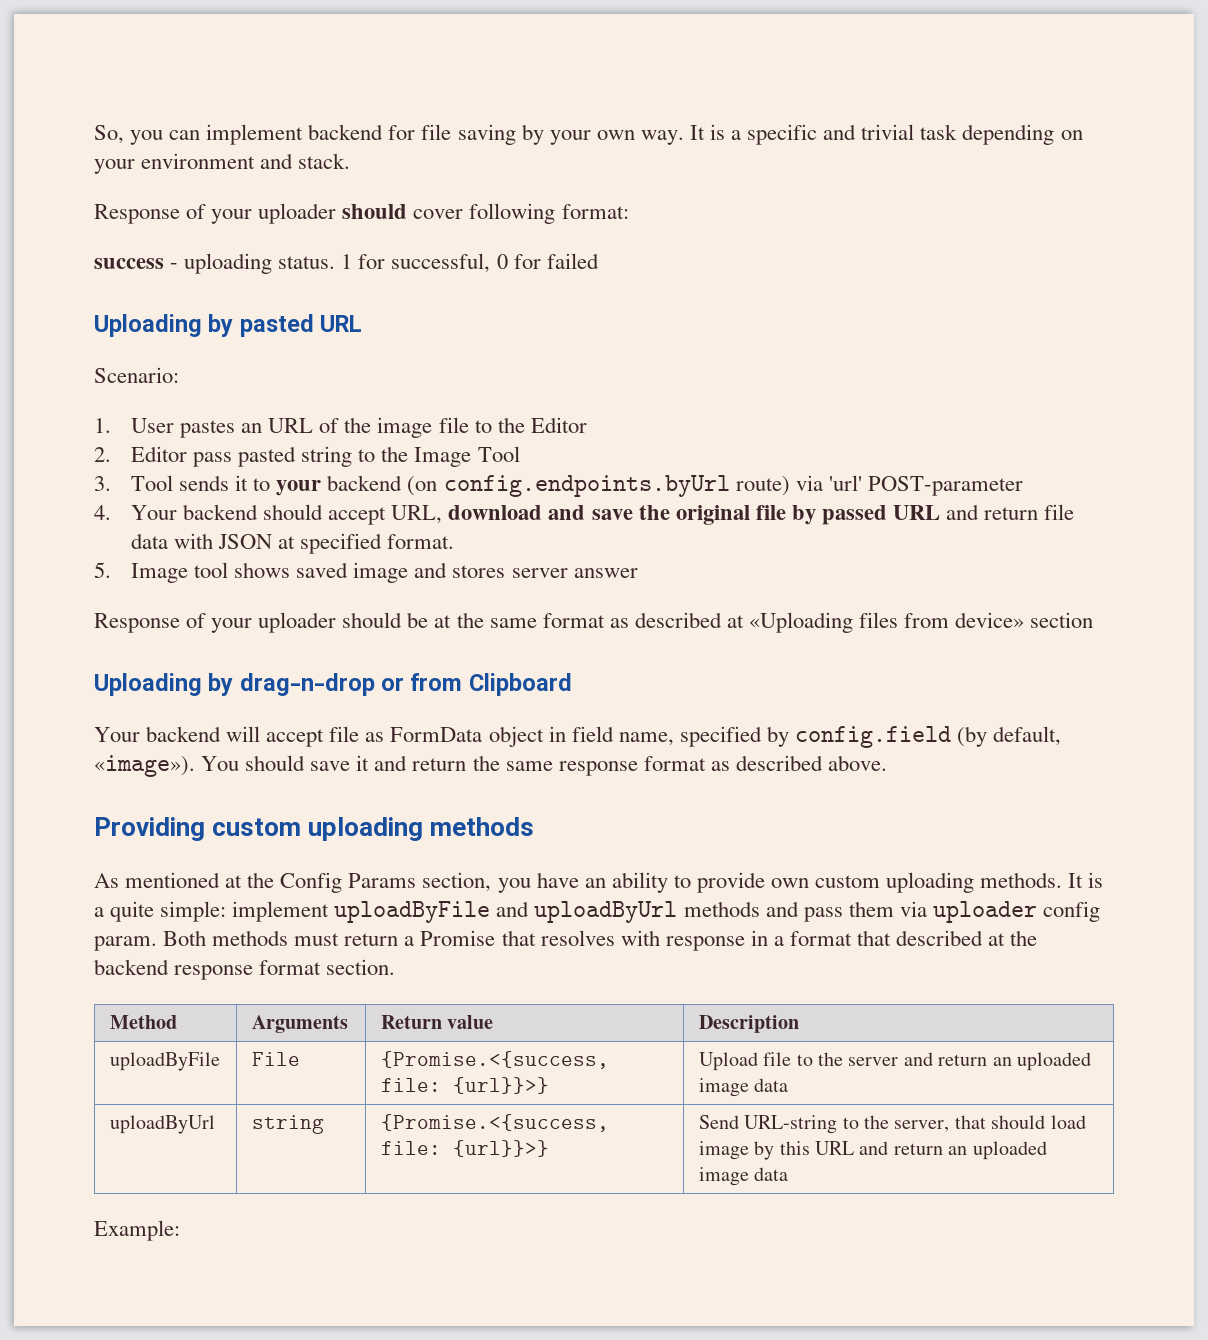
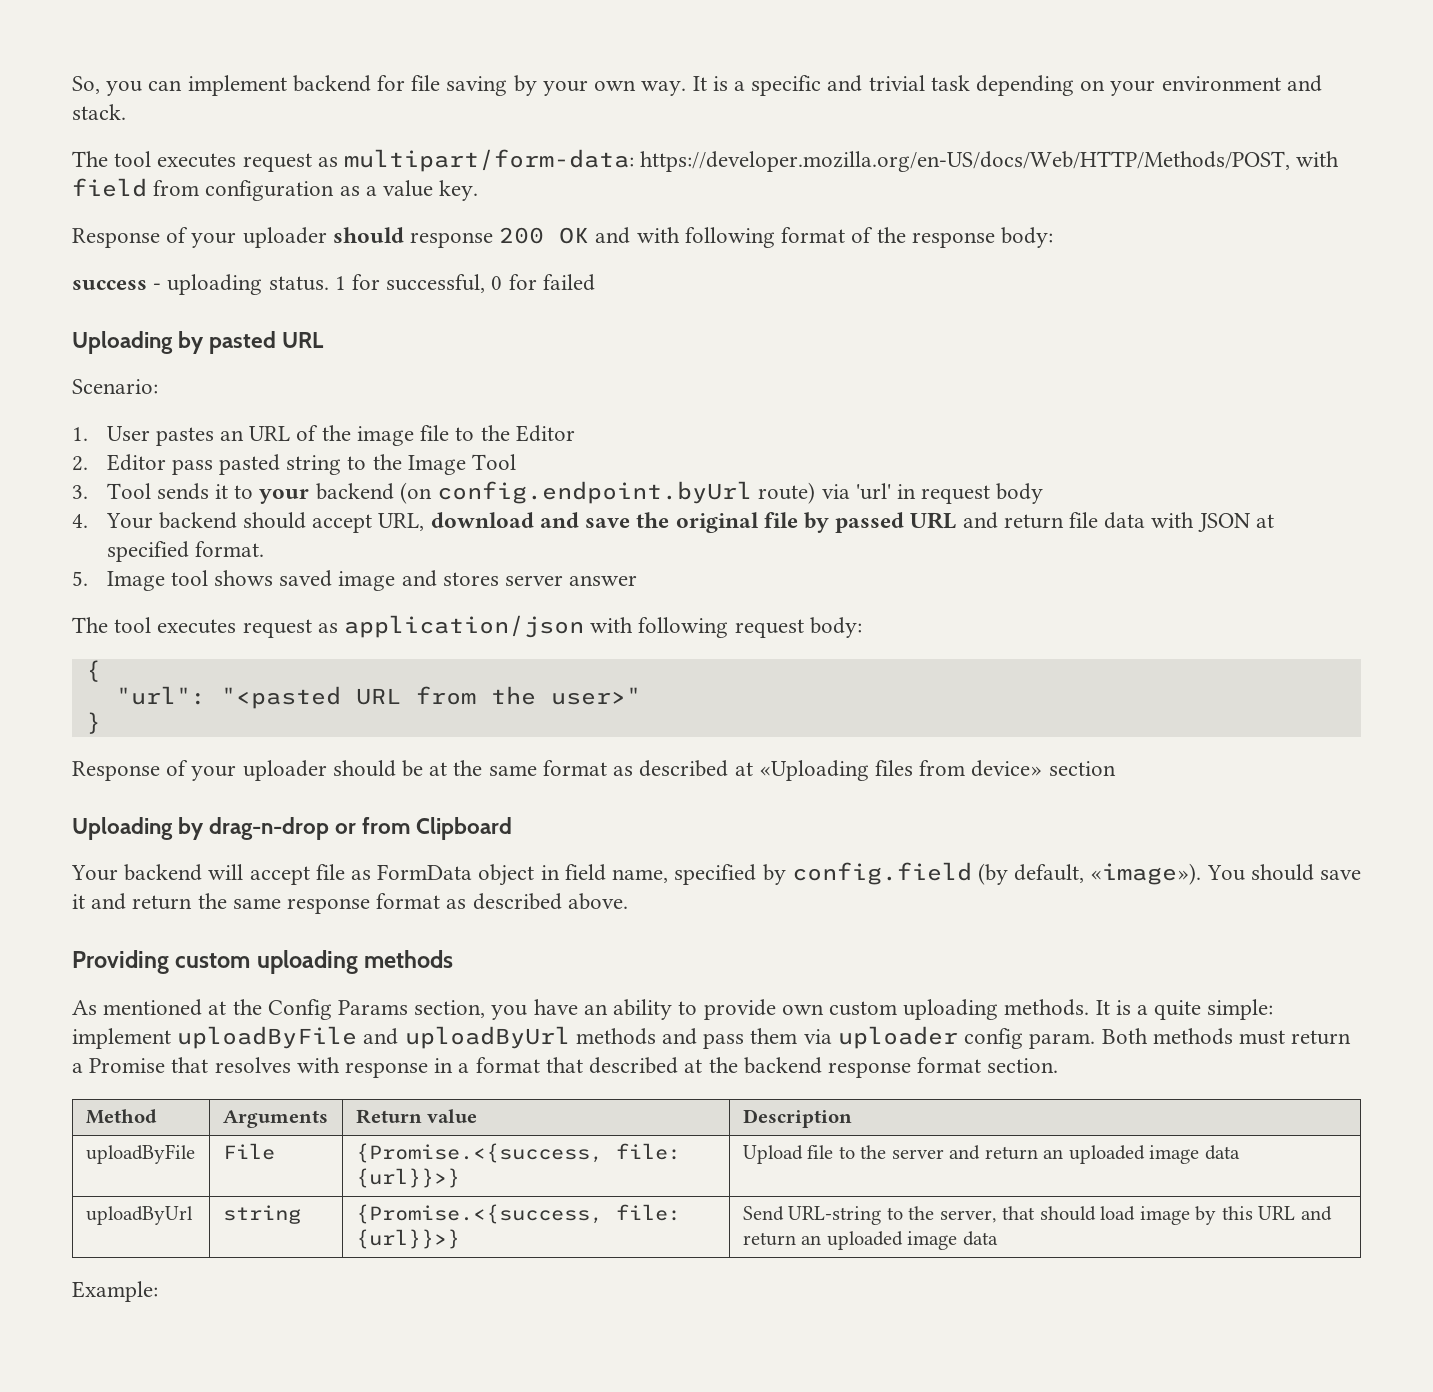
- Response of your uploader should cover following format:
+ The tool executes request as multipart/form-data: https://developer.mozilla.org/en-US/docs/Web/HTTP/Methods/POST, with field from configuration as a value key.
+ Response of your uploader should response 200 OK and with following format of the response body:
- 3. Tool sends it to your backend (on config.endpoints.byUrl route) via 'url' POST-parameter
+ 3. Tool sends it to your backend (on config.endpoint.byUrl route) via 'url' in request body
+ The tool executes request as application/json with following request body:
+ {
+ "url": "<pasted URL from the user>"
+ }

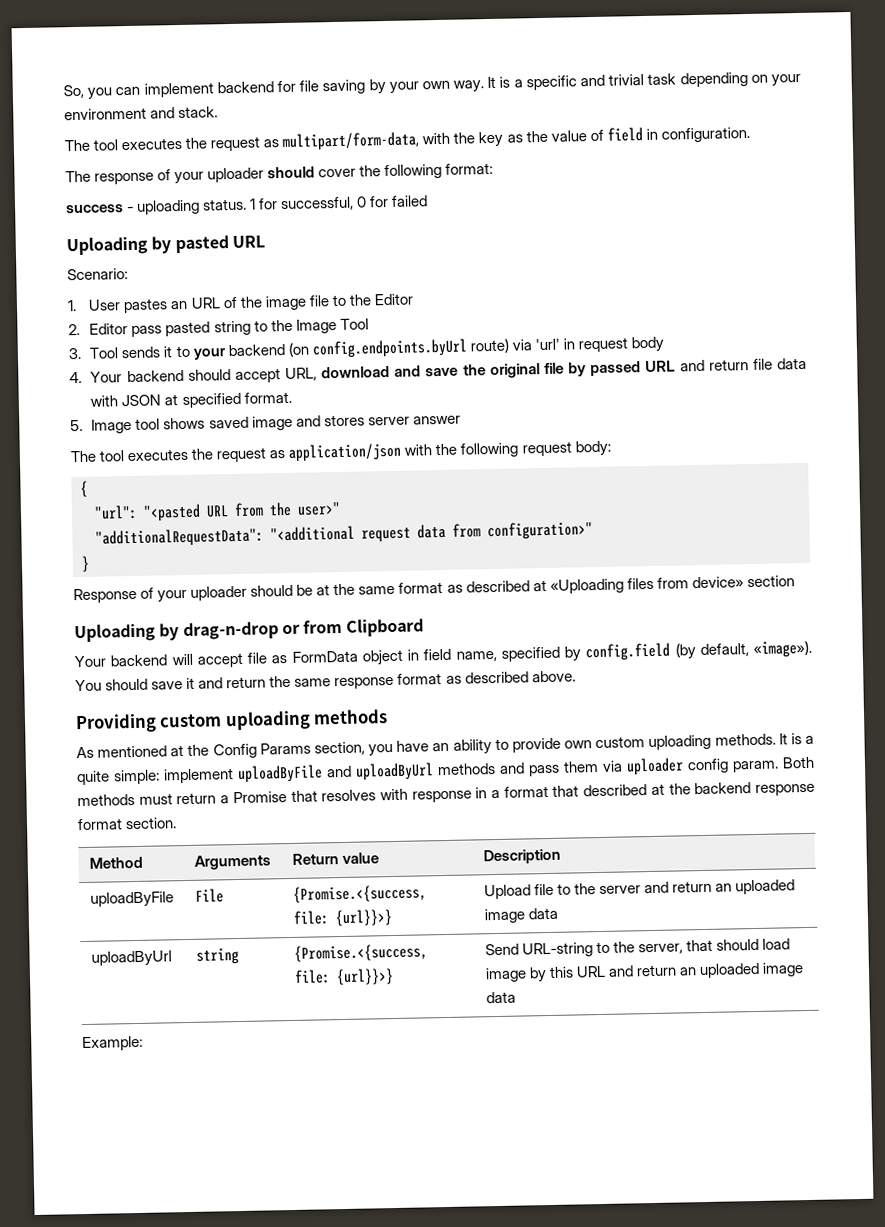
- The tool executes request as multipart/form-data: https://developer.mozilla.org/en-US/docs/Web/HTTP/Methods/POST, with field from configuration as a value key.
- Response of your uploader should response 200 OK and with following format of the response body:
+ The tool executes the request as multipart/form-data, with the key as the value of field in configuration.
+ The response of your uploader should cover the following format:
- 3. Tool sends it to your backend (on config.endpoint.byUrl route) via 'url' in request body
+ 3. Tool sends it to your backend (on config.endpoints.byUrl route) via 'url' in request body
- The tool executes request as application/json with following request body:
+ The tool executes the request as application/json with the following request body:
+ "additionalRequestData": "<additional request data from configuration>"

